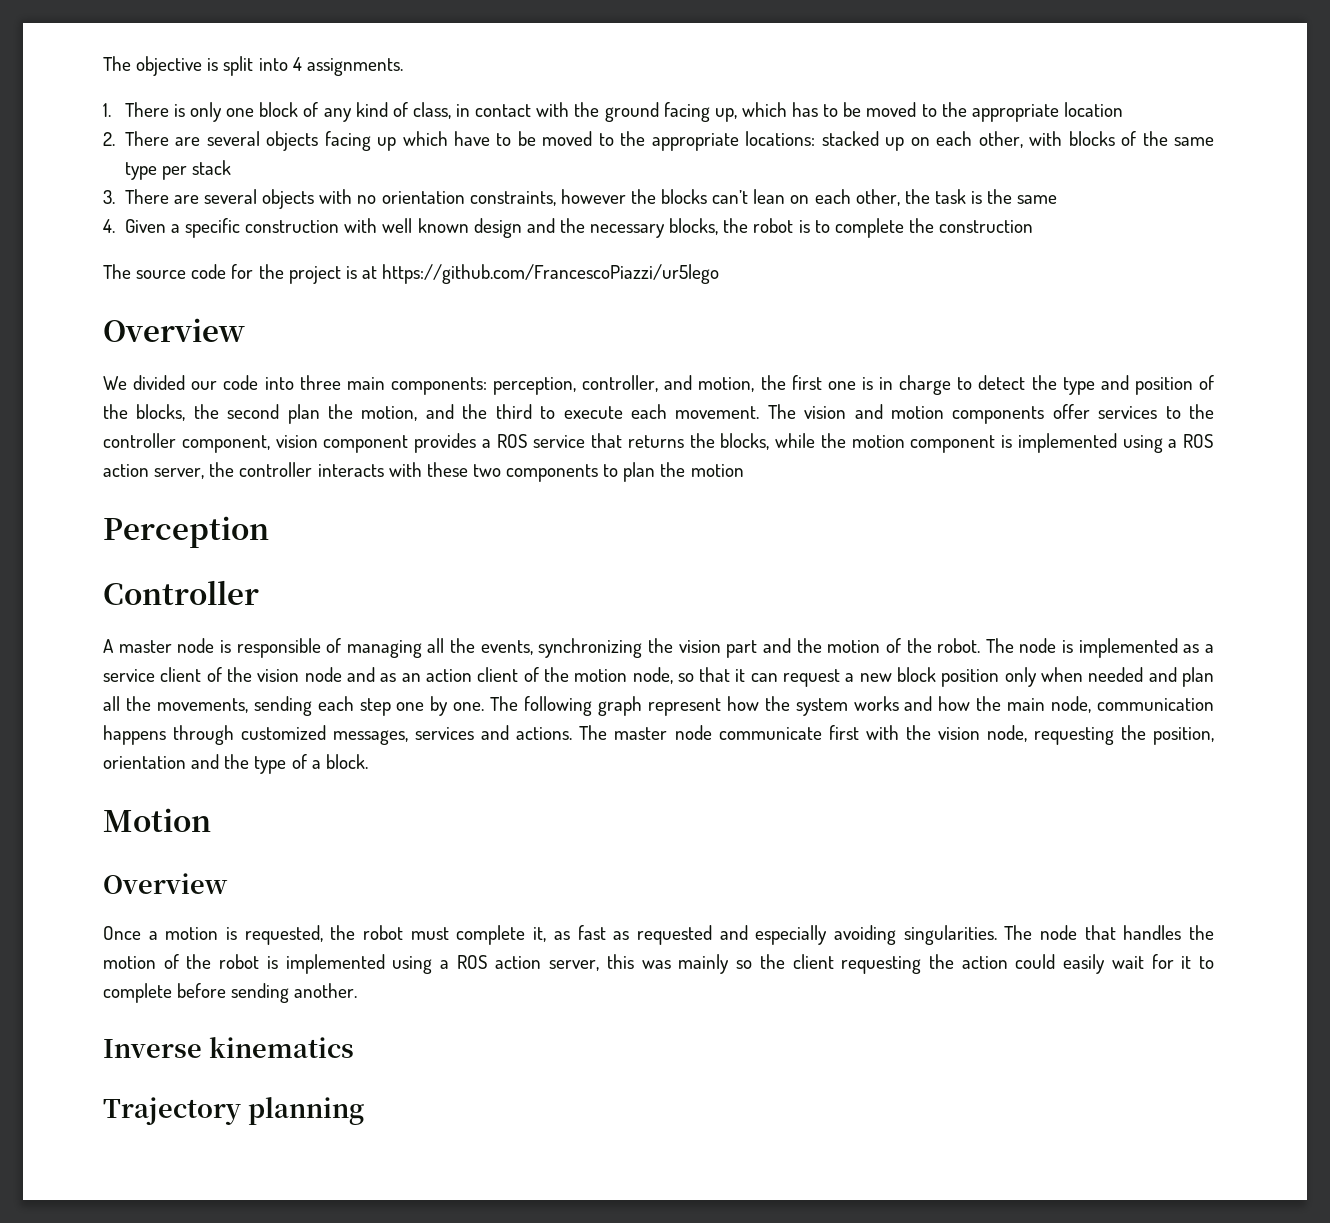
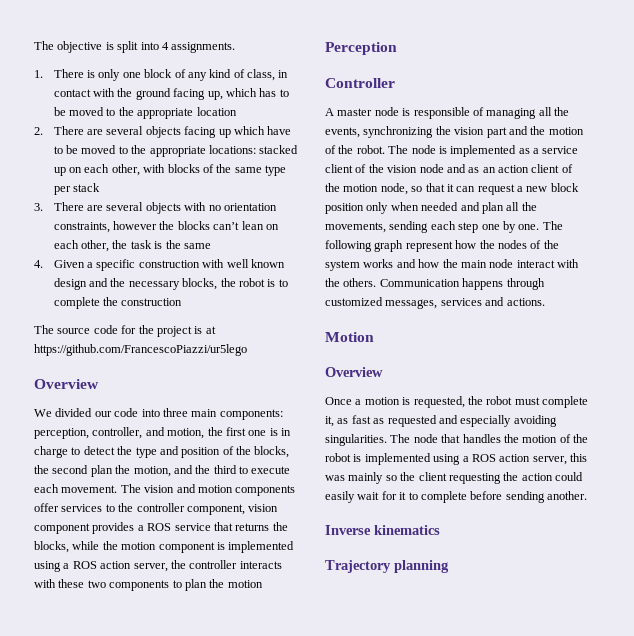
- The following graph represent how the system works and how the main node, communication happens through customized messages, services and actions. The master node communicate first with the vision node, requesting the position, orientation and the type of a block.
+ The following graph represent how the nodes of the system works and how the main node interact with the others. Communication happens through customized messages, services and actions.

